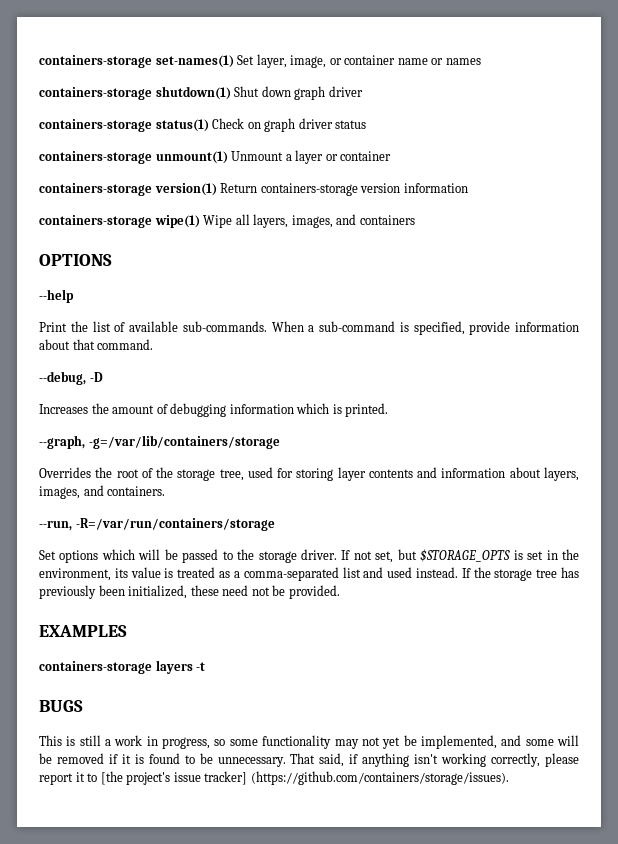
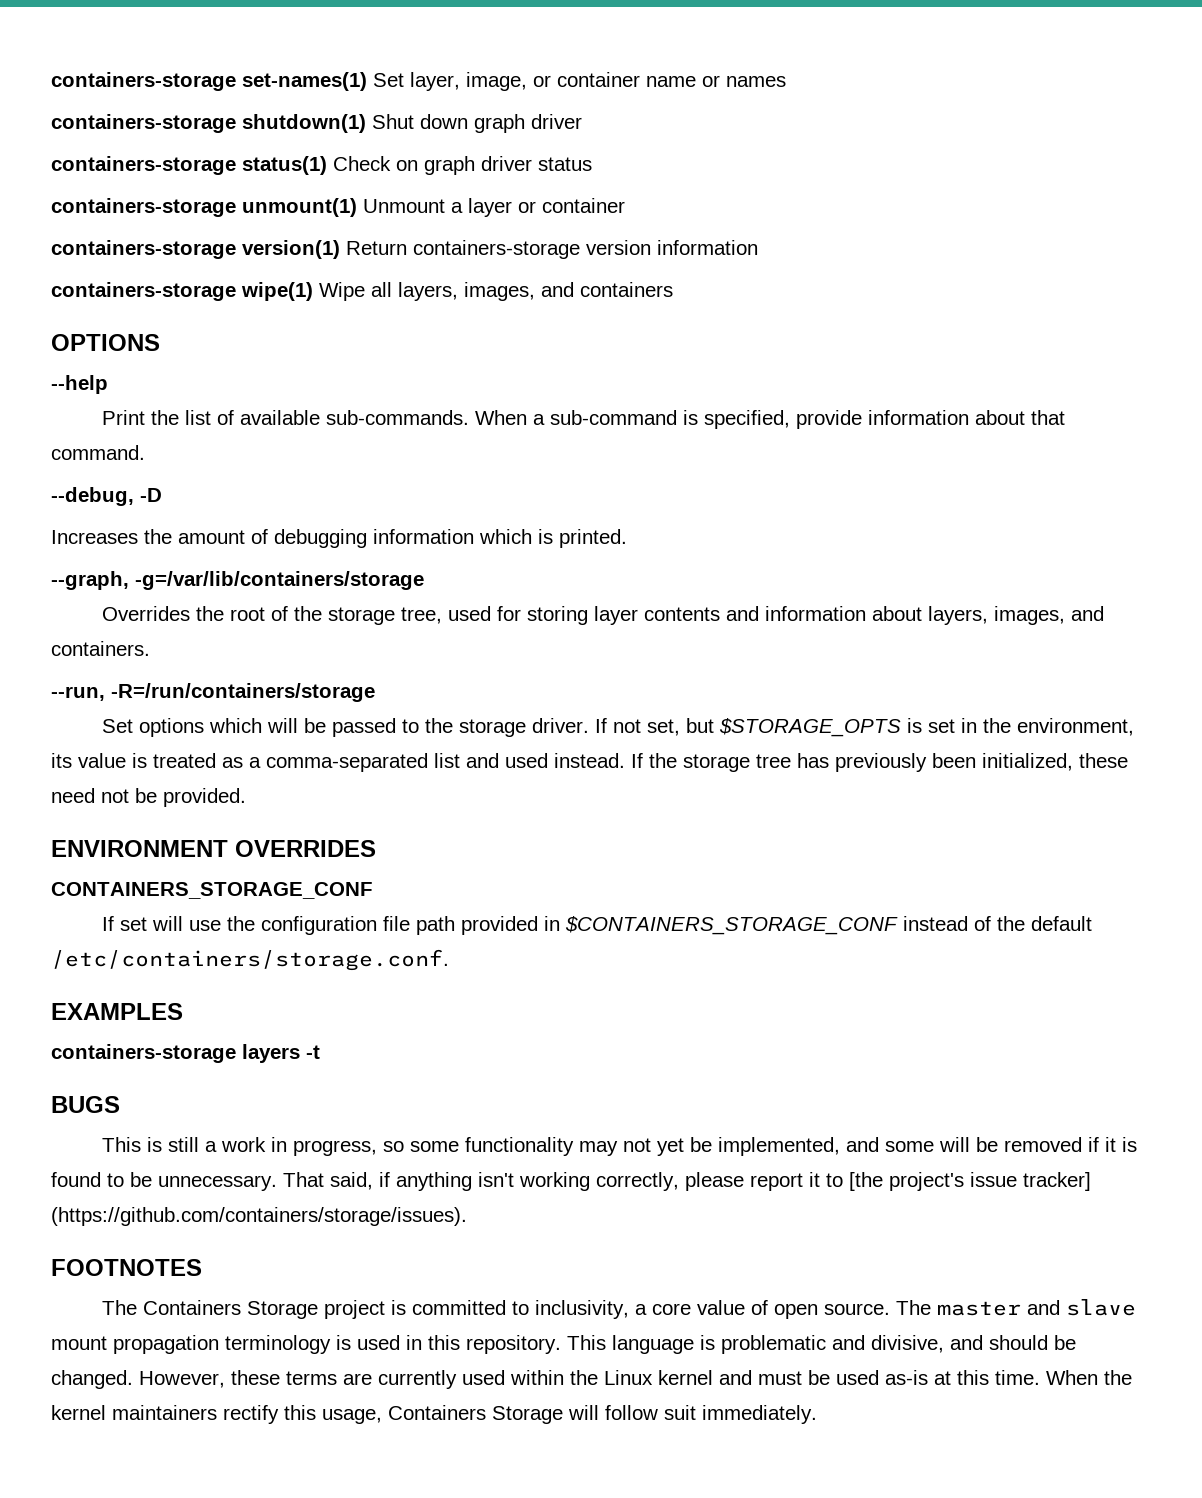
- --run, -R=/var/run/containers/storage
+ --run, -R=/run/containers/storage
+ ENVIRONMENT OVERRIDES
+ CONTAINERS_STORAGE_CONF
+ If set will use the configuration file path provided in $CONTAINERS_STORAGE_CONF instead of the default /etc/containers/storage.conf.
+ FOOTNOTES
+ The Containers Storage project is committed to inclusivity, a core value of open source. The master and slave mount propagation terminology is used in this repository. This language is problematic and divisive, and should be changed. However, these terms are currently used within the Linux kernel and must be used as-is at this time. When the kernel maintainers rectify this usage, Containers Storage will follow suit immediately.

